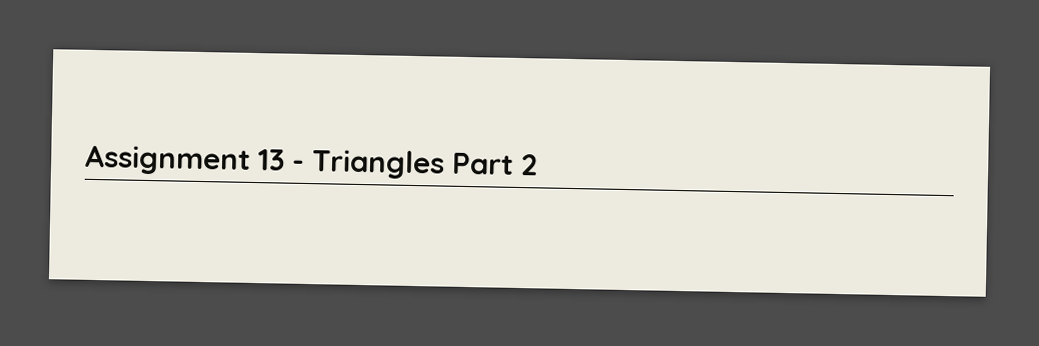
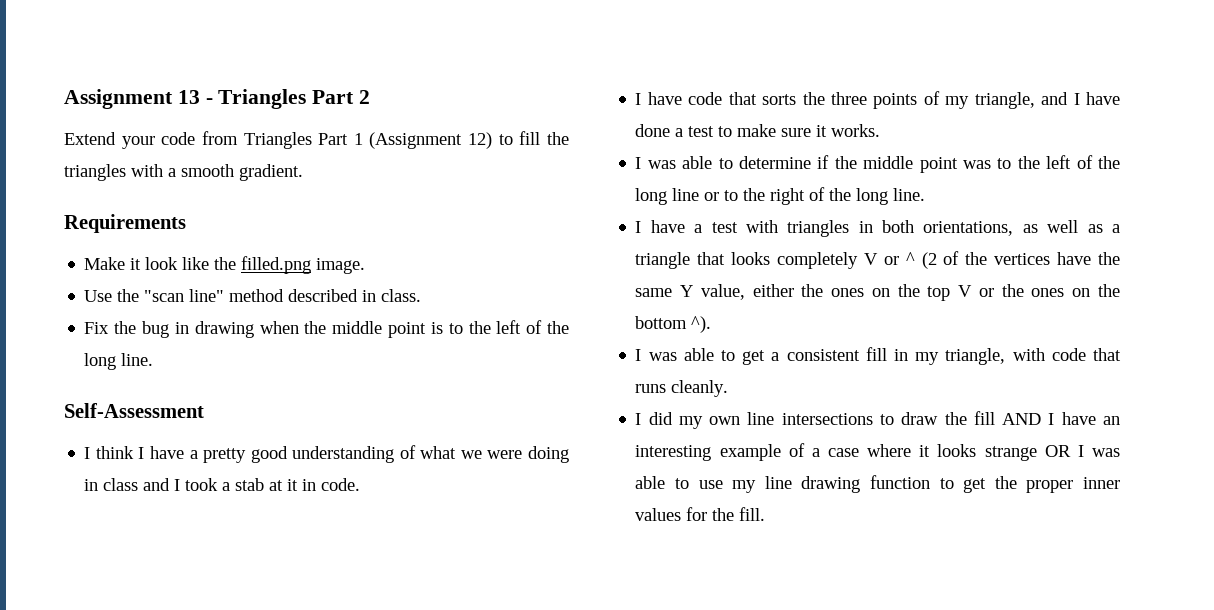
+ Extend your code from Triangles Part 1 (Assignment 12) to fill the triangles with a smooth gradient.
+ Requirements
+ Make it look like the filled.png image.
+ Use the "scan line" method described in class.
+ Fix the bug in drawing when the middle point is to the left of the long line.
+ Self-Assessment
+ I think I have a pretty good understanding of what we were doing in class and I took a stab at it in code.
+ I have code that sorts the three points of my triangle, and I have done a test to make sure it works.
+ I was able to determine if the middle point was to the left of the long line or to the right of the long line.
+ I have a test with triangles in both orientations, as well as a triangle that looks completely V or ^ (2 of the vertices have the same Y value, either the ones on the top V or the ones on the bottom ^).
+ I was able to get a consistent fill in my triangle, with code that runs cleanly.
+ I did my own line intersections to draw the fill AND I have an interesting example of a case where it looks strange OR I was able to use my line drawing function to get the proper inner values for the fill.

